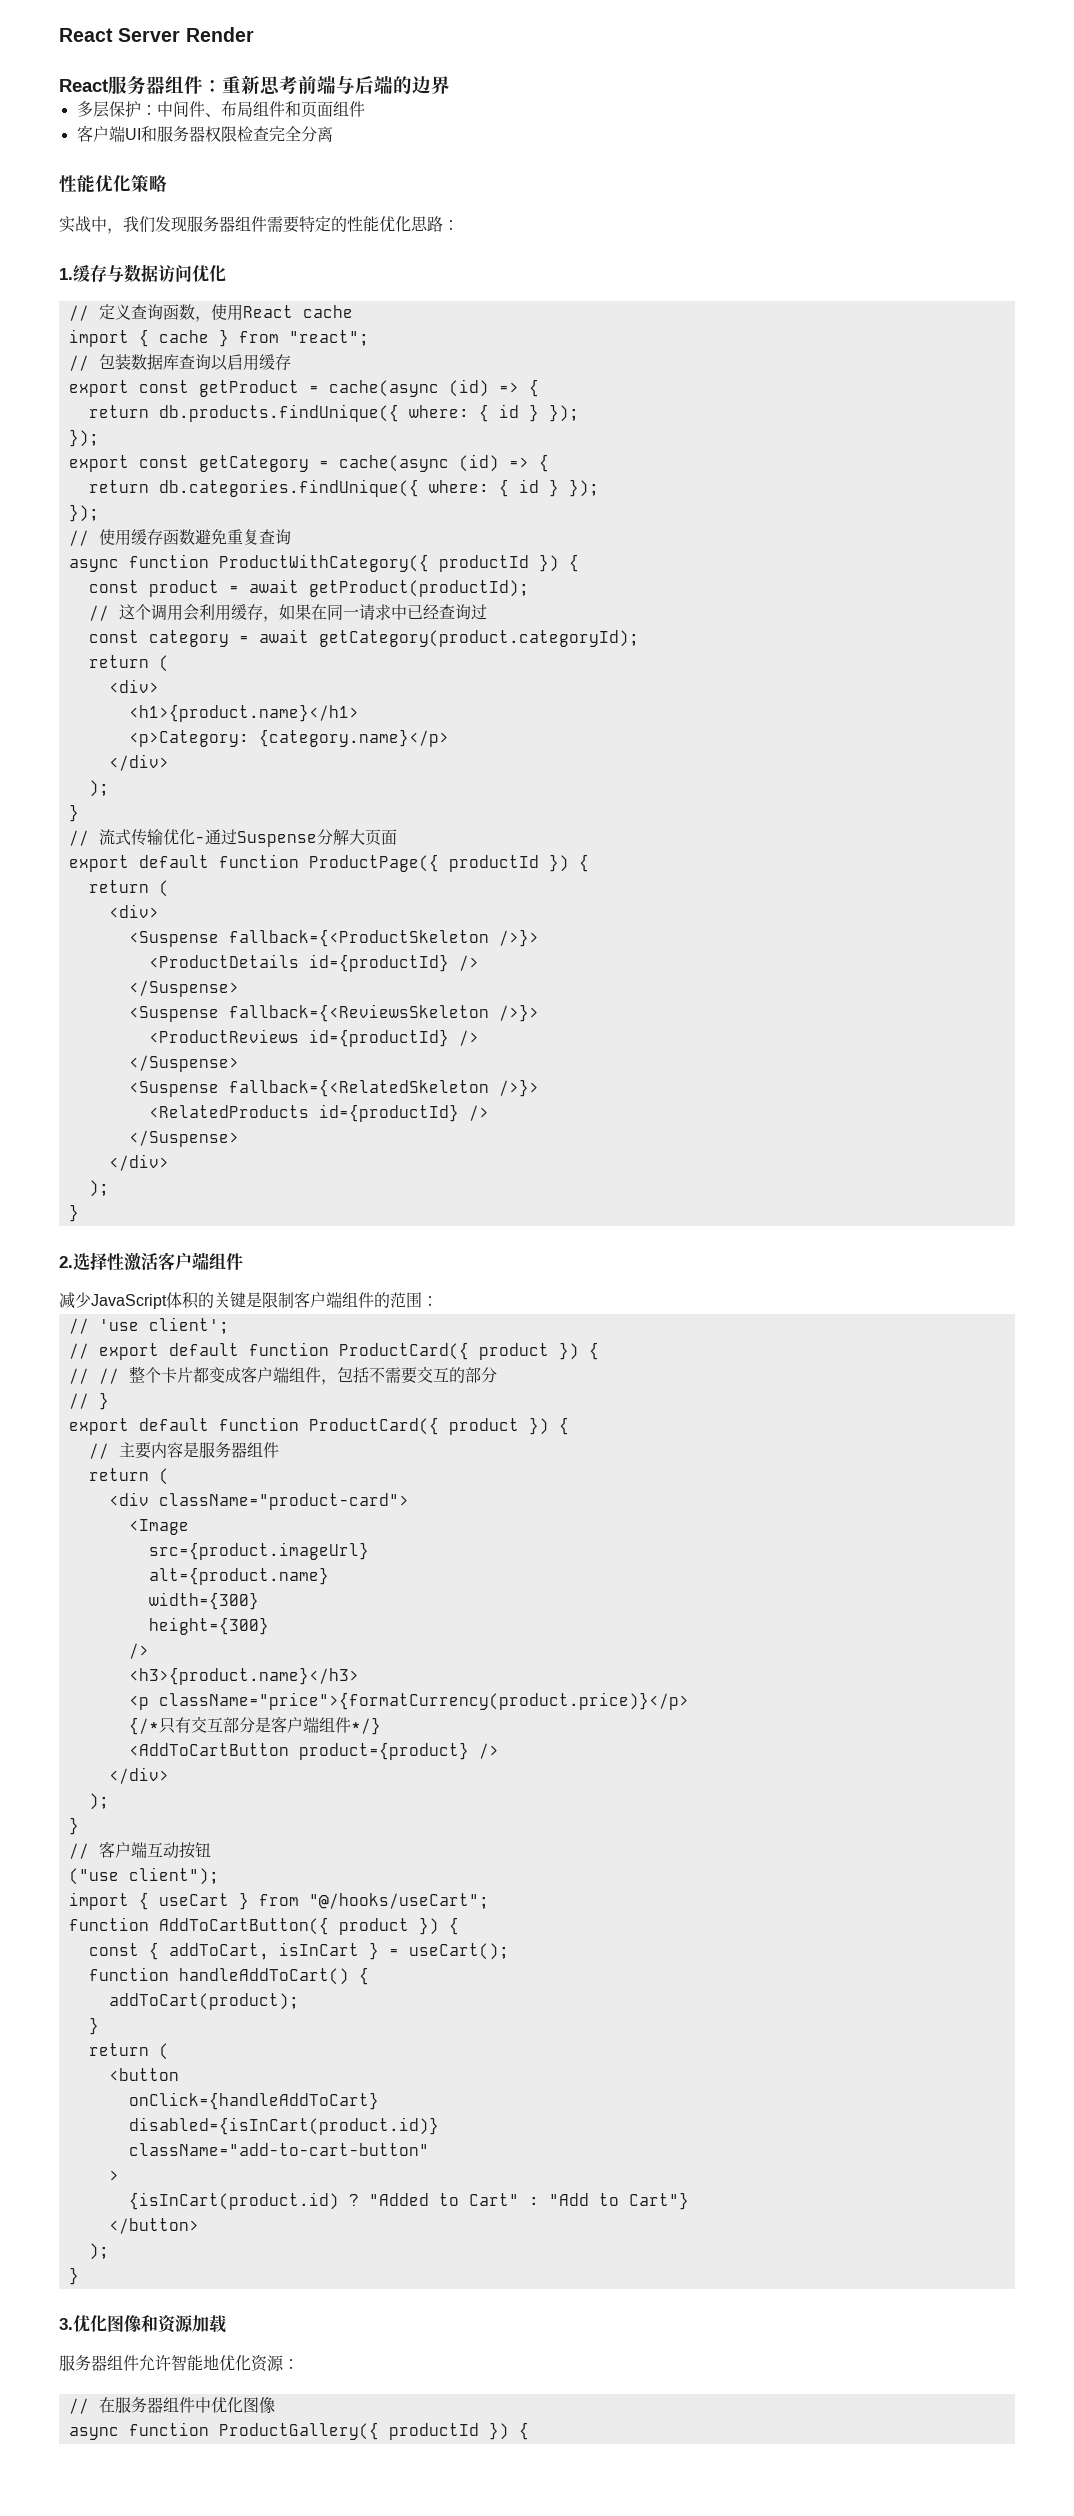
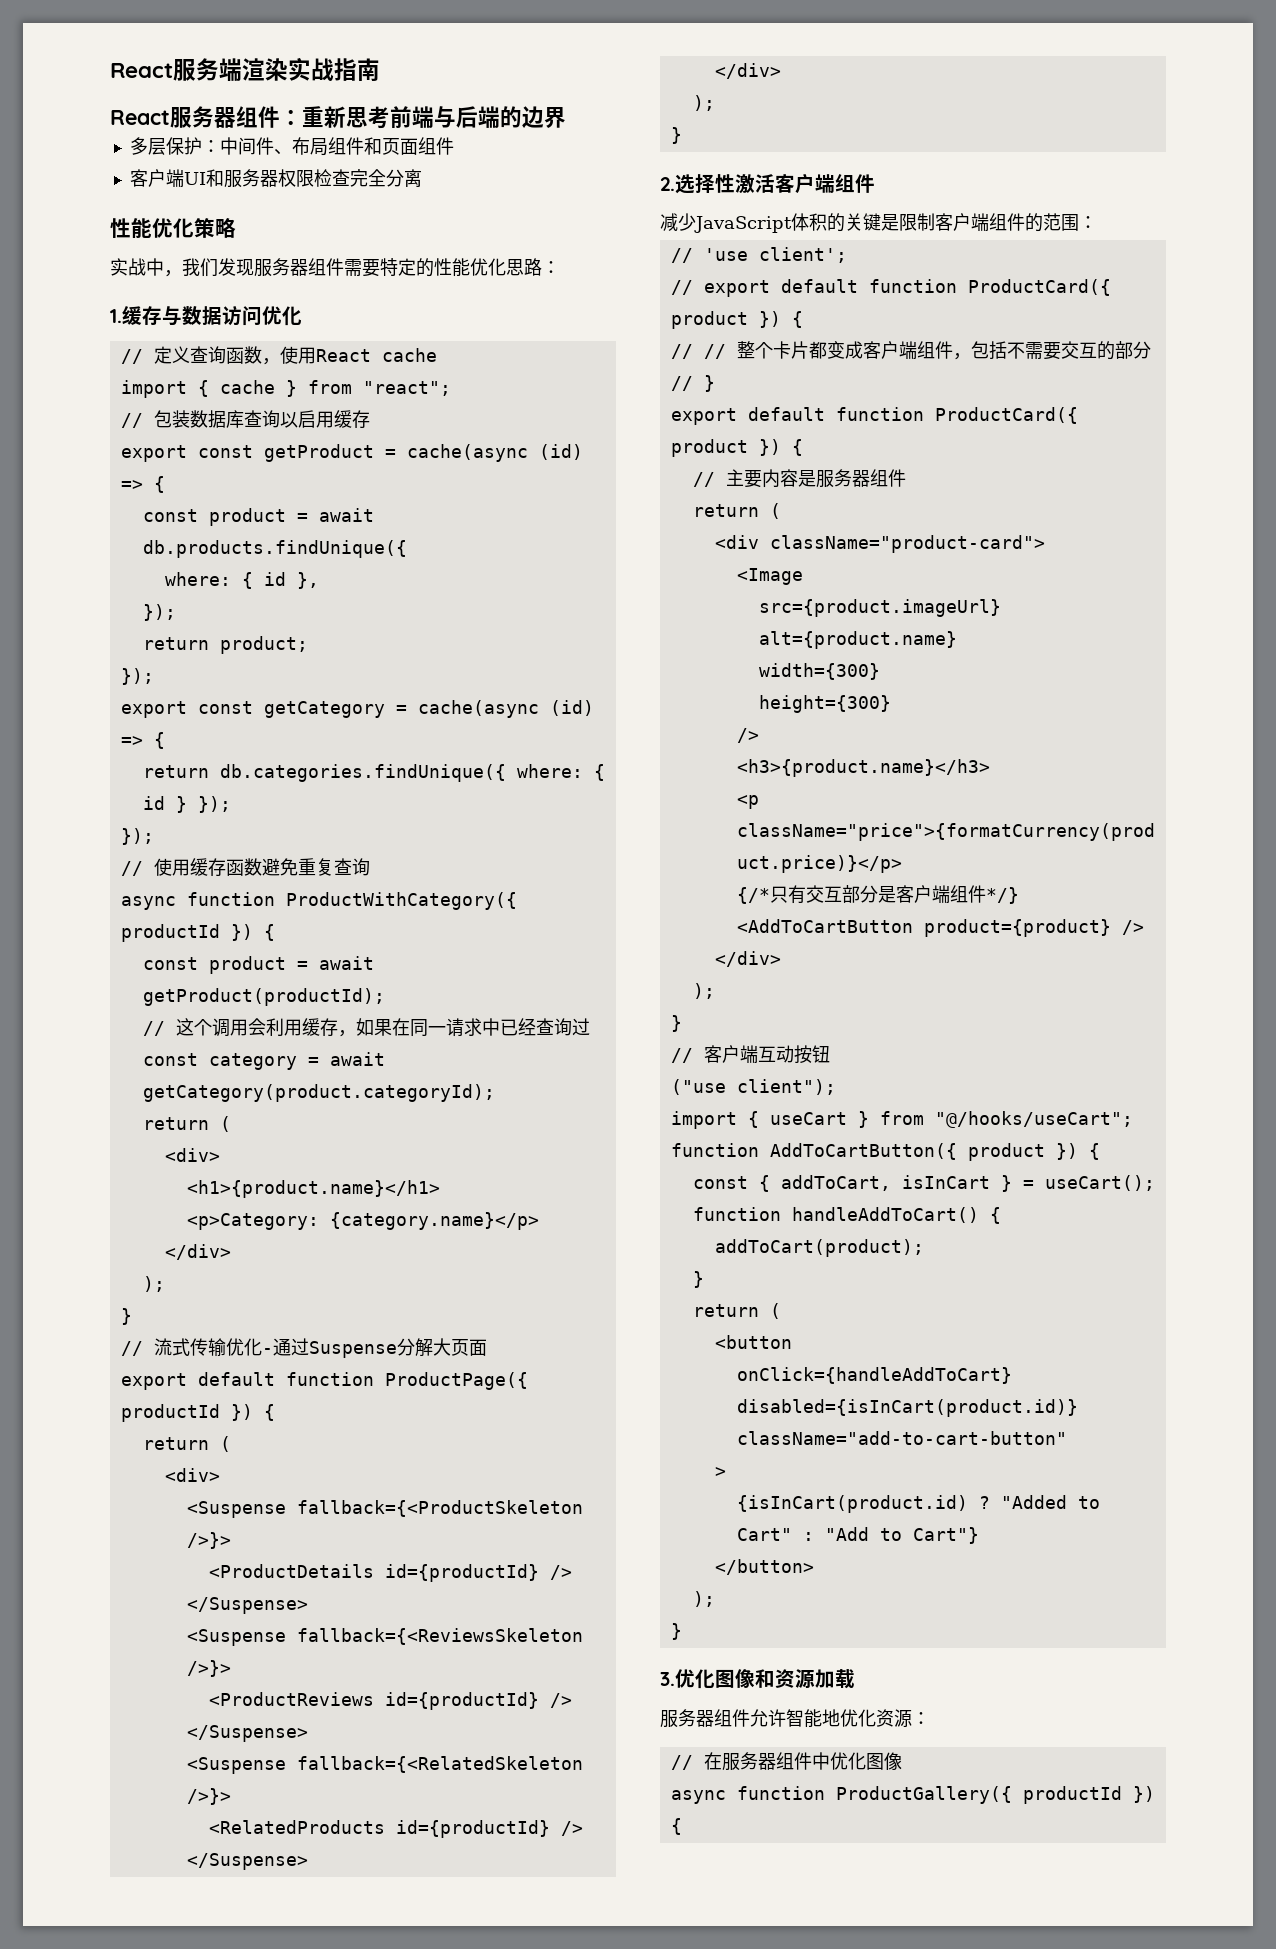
- React Server Render
+ React服务端渲染实战指南
- return db.products.findUnique({ where: { id } });
+ const product = await db.products.findUnique({
+ where: { id },
+ });
+ return product;

